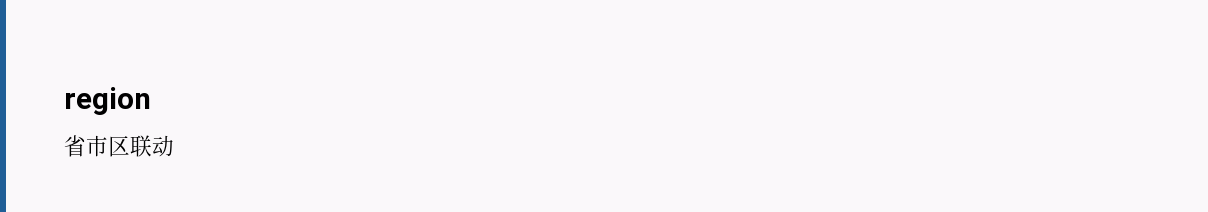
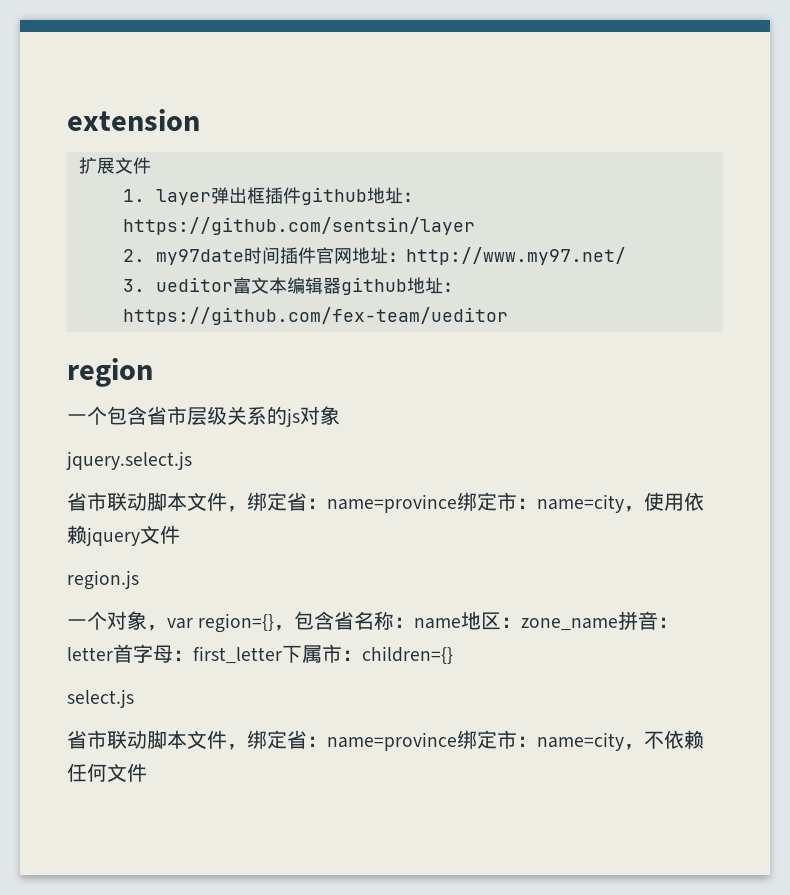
+ extension
+ 扩展文件
+ 1. layer弹出框插件github地址：https://github.com/sentsin/layer
+ 2. my97date时间插件官网地址：http://www.my97.net/
+ 3. ueditor富文本编辑器github地址：https://github.com/fex-team/ueditor
  region
- 省市区联动
+ 一个包含省市层级关系的js对象
+ jquery.select.js
+ 省市联动脚本文件，绑定省：name=province绑定市：name=city，使用依赖jquery文件
+ region.js
+ 一个对象，var region={}，包含省名称：name地区：zone_name拼音：letter首字母：first_letter下属市：children={}
+ select.js
+ 省市联动脚本文件，绑定省：name=province绑定市：name=city，不依赖任何文件

